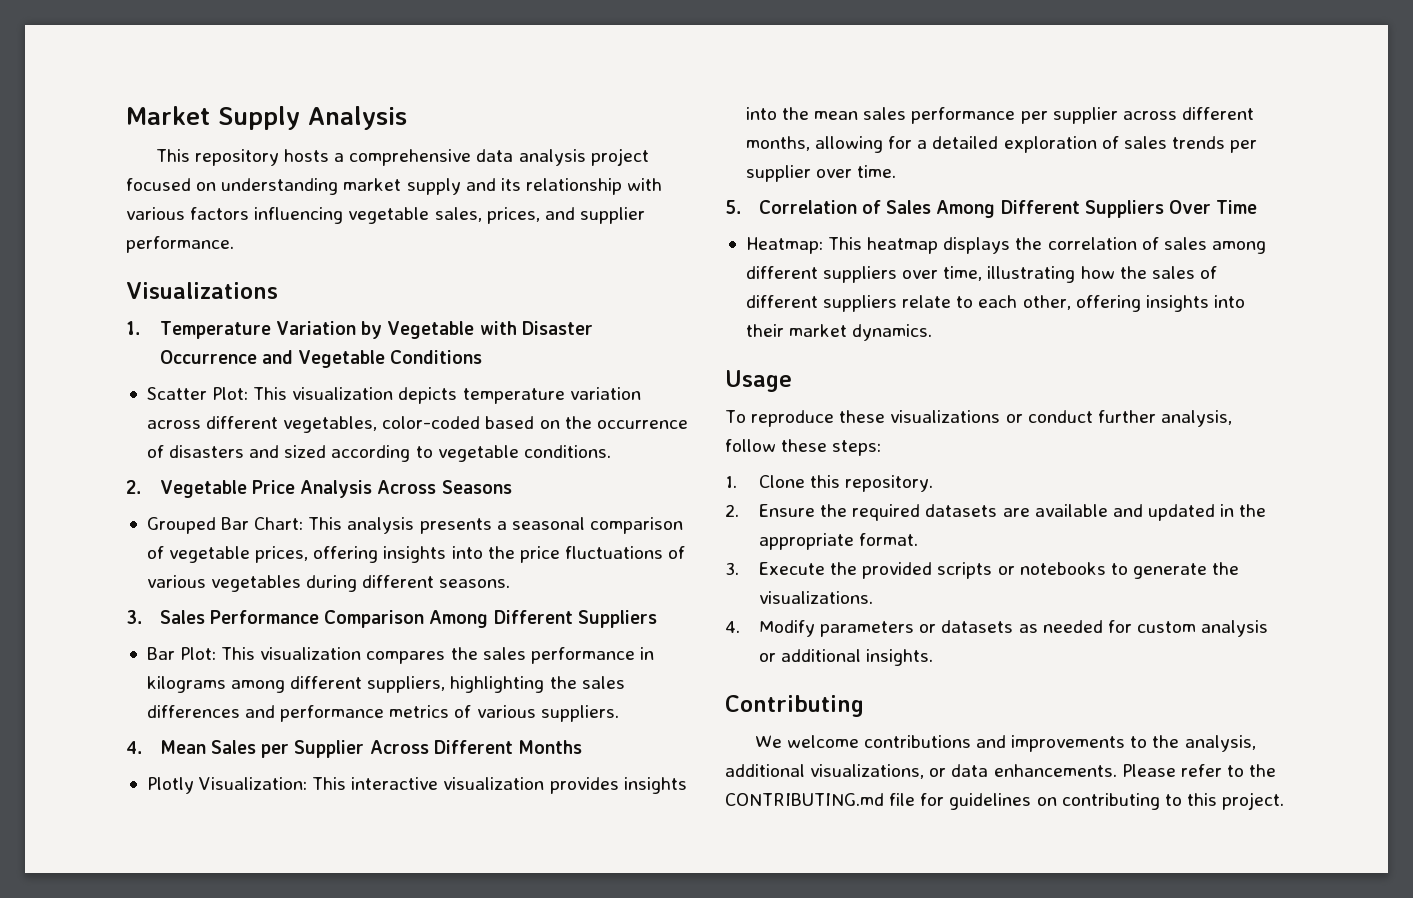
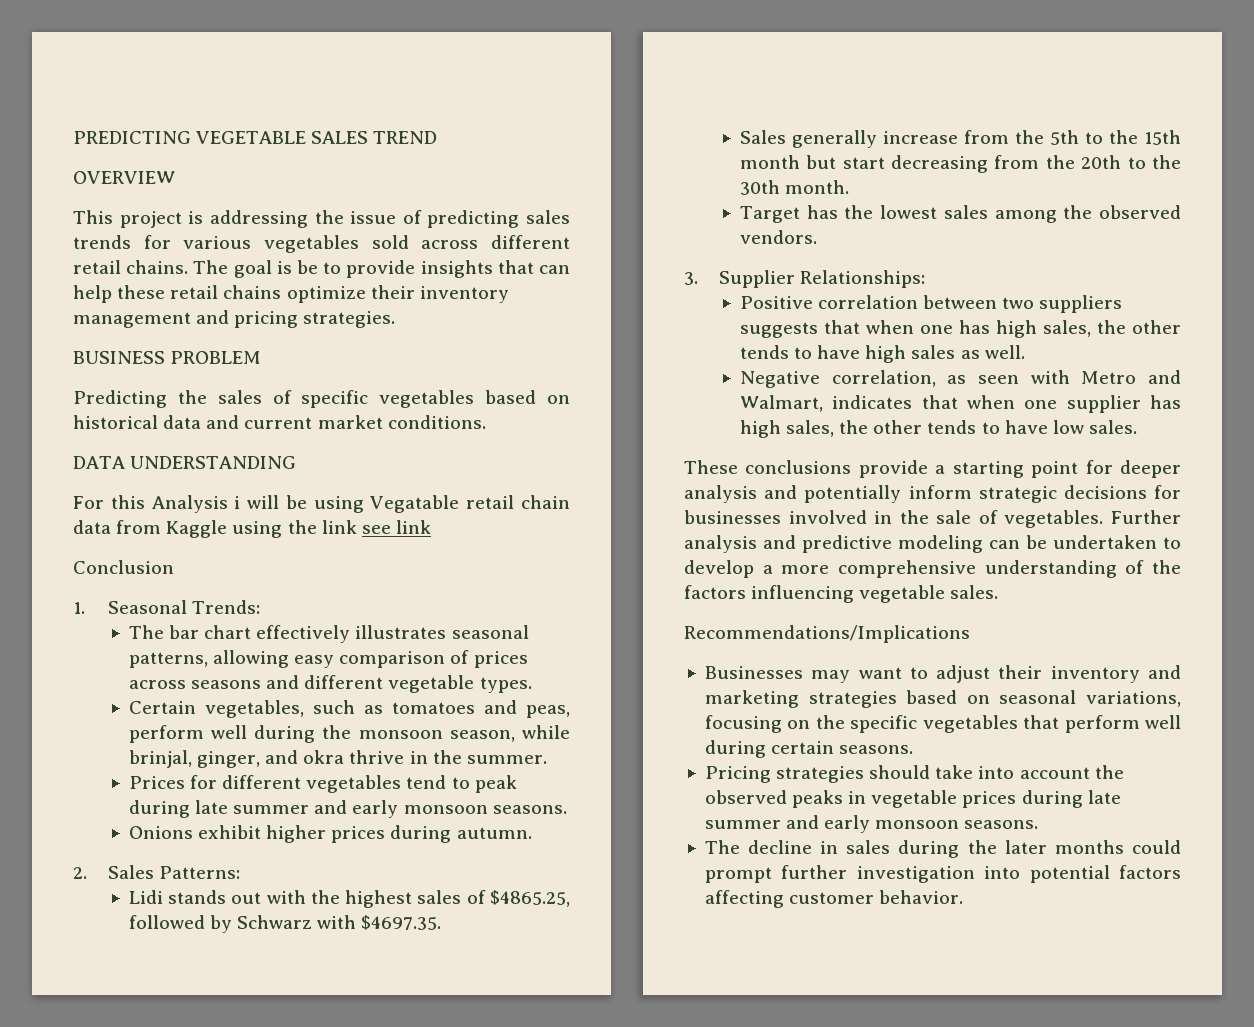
- Market Supply Analysis
- This repository hosts a comprehensive data analysis project focused on understanding market supply and its relationship with various factors influencing vegetable sales, prices, and supplier performance.
- Visualizations
- 1. Temperature Variation by Vegetable with Disaster Occurrence and Vegetable Conditions
- Scatter Plot: This visualization depicts temperature variation across different vegetables, color-coded based on the occurrence of disasters and sized according to vegetable conditions.
- 2. Vegetable Price Analysis Across Seasons
- Grouped Bar Chart: This analysis presents a seasonal comparison of vegetable prices, offering insights into the price fluctuations of various vegetables during different seasons.
- 3. Sales Performance Comparison Among Different Suppliers
- Bar Plot: This visualization compares the sales performance in kilograms among different suppliers, highlighting the sales differences and performance metrics of various suppliers.
- 4. Mean Sales per Supplier Across Different Months
- Plotly Visualization: This interactive visualization provides insights into the mean sales performance per supplier across different months, allowing for a detailed exploration of sales trends per supplier over time.
- 5. Correlation of Sales Among Different Suppliers Over Time
- Heatmap: This heatmap displays the correlation of sales among different suppliers over time, illustrating how the sales of different suppliers relate to each other, offering insights into their market dynamics.
- Usage
- To reproduce these visualizations or conduct further analysis, follow these steps:
- 1. Clone this repository.
- 2. Ensure the required datasets are available and updated in the appropriate format.
- 3. Execute the provided scripts or notebooks to generate the visualizations.
- 4. Modify parameters or datasets as needed for custom analysis or additional insights.
- Contributing
- We welcome contributions and improvements to the analysis, additional visualizations, or data enhancements. Please refer to the CONTRIBUTING.md file for guidelines on contributing to this project.
+ PREDICTING VEGETABLE SALES TREND
+ OVERVIEW
+ This project is addressing the issue of predicting sales trends for various vegetables sold across different retail chains. The goal is be to provide insights that can help these retail chains optimize their inventory management and pricing strategies.
+ BUSINESS PROBLEM
+ Predicting the sales of specific vegetables based on historical data and current market conditions.
+ DATA UNDERSTANDING
+ For this Analysis i will be using Vegatable retail chain data from Kaggle using the link see link
+ Conclusion
+ 1. Seasonal Trends:
+ The bar chart effectively illustrates seasonal patterns, allowing easy comparison of prices across seasons and different vegetable types.
+ Certain vegetables, such as tomatoes and peas, perform well during the monsoon season, while brinjal, ginger, and okra thrive in the summer.
+ Prices for different vegetables tend to peak during late summer and early monsoon seasons.
+ Onions exhibit higher prices during autumn.
+ 2. Sales Patterns:
+ Lidi stands out with the highest sales of $4865.25, followed by Schwarz with $4697.35.
+ Sales generally increase from the 5th to the 15th month but start decreasing from the 20th to the 30th month.
+ Target has the lowest sales among the observed vendors.
+ 3. Supplier Relationships:
+ Positive correlation between two suppliers suggests that when one has high sales, the other tends to have high sales as well.
+ Negative correlation, as seen with Metro and Walmart, indicates that when one supplier has high sales, the other tends to have low sales.
+ These conclusions provide a starting point for deeper analysis and potentially inform strategic decisions for businesses involved in the sale of vegetables. Further analysis and predictive modeling can be undertaken to develop a more comprehensive understanding of the factors influencing vegetable sales.
+ Recommendations/Implications
+ Businesses may want to adjust their inventory and marketing strategies based on seasonal variations, focusing on the specific vegetables that perform well during certain seasons.
+ Pricing strategies should take into account the observed peaks in vegetable prices during late summer and early monsoon seasons.
+ The decline in sales during the later months could prompt further investigation into potential factors affecting customer behavior.

